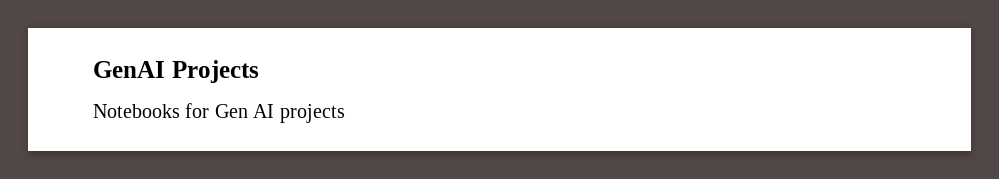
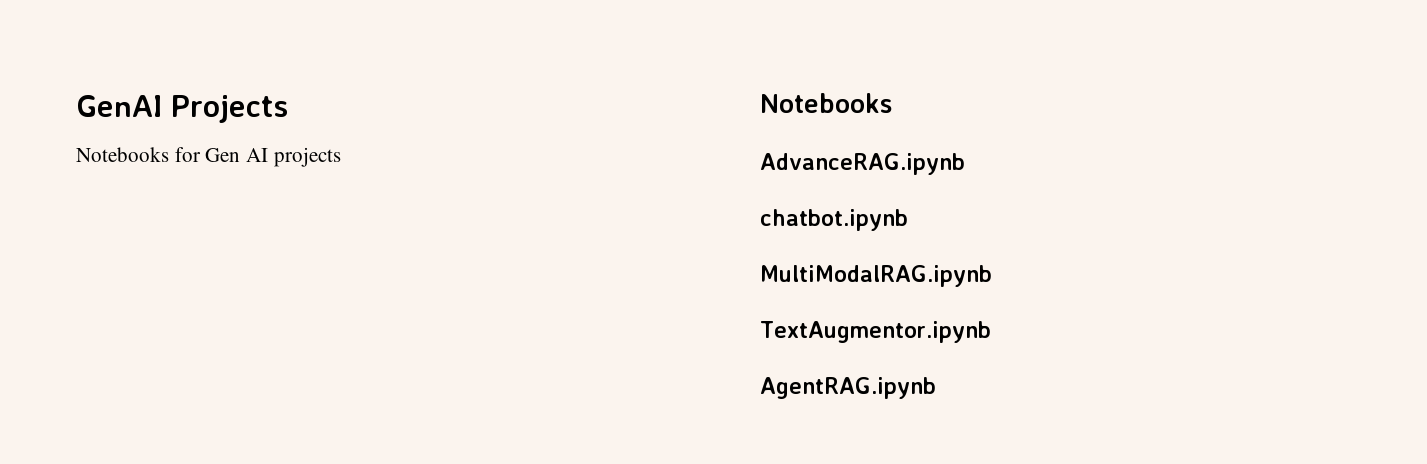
  Notebooks for Gen AI projects
+ Notebooks
+ AdvanceRAG.ipynb
+ chatbot.ipynb
+ MultiModalRAG.ipynb
+ TextAugmentor.ipynb
+ AgentRAG.ipynb

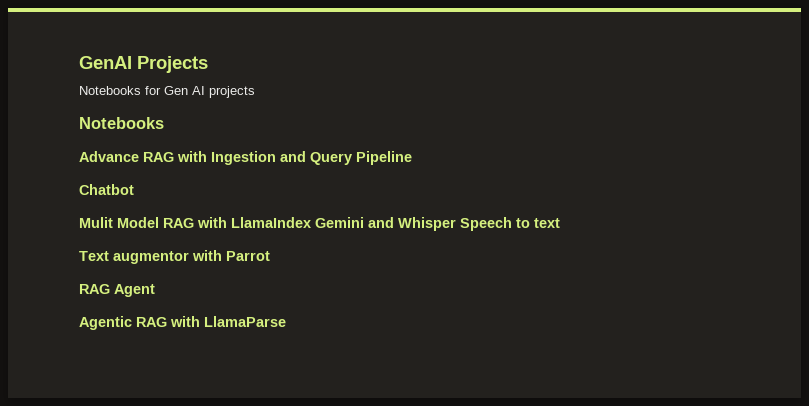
- AdvanceRAG.ipynb
- chatbot.ipynb
- MultiModalRAG.ipynb
- TextAugmentor.ipynb
- AgentRAG.ipynb
+ Advance RAG with Ingestion and Query Pipeline
+ Chatbot
+ Mulit Model RAG with LlamaIndex Gemini and Whisper Speech to text
+ Text augmentor with Parrot
+ RAG Agent
+ Agentic RAG with LlamaParse

